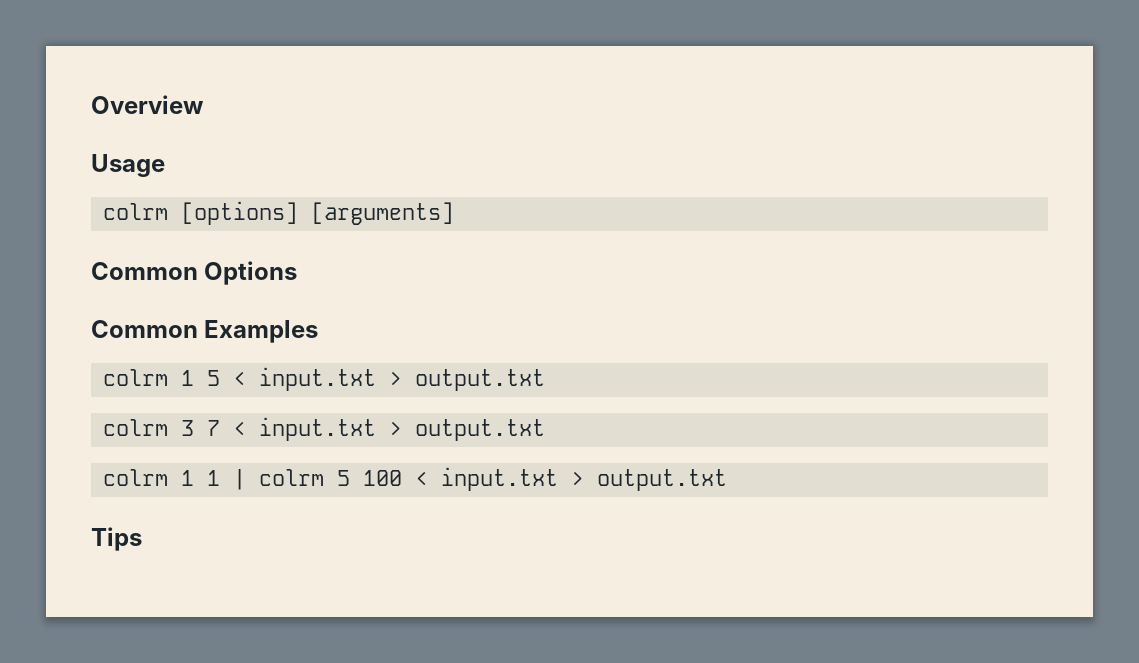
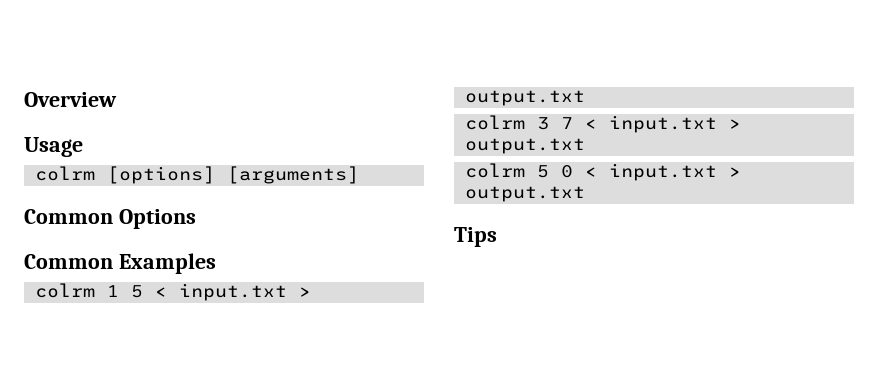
- colrm 1 1 | colrm 5 100 < input.txt > output.txt
+ colrm 5 0 < input.txt > output.txt

